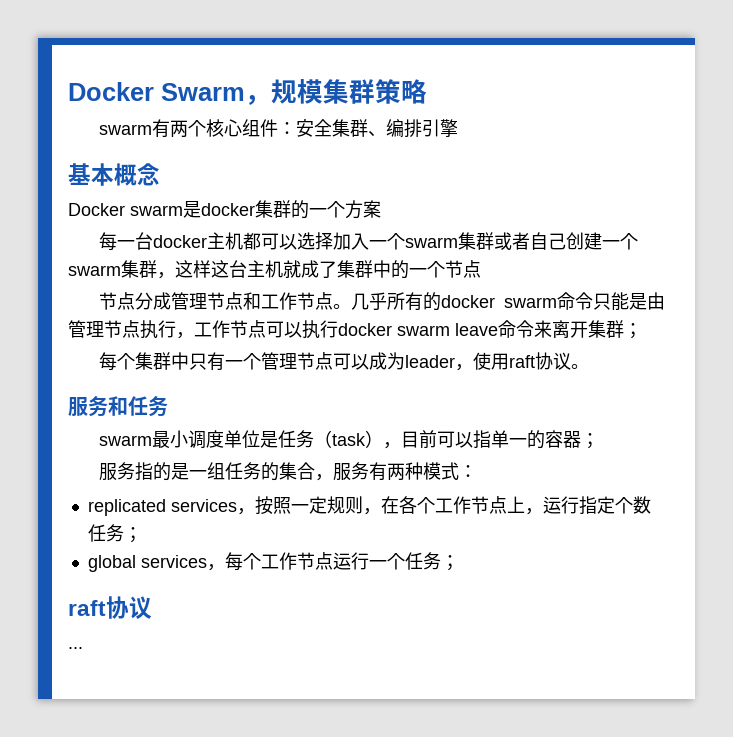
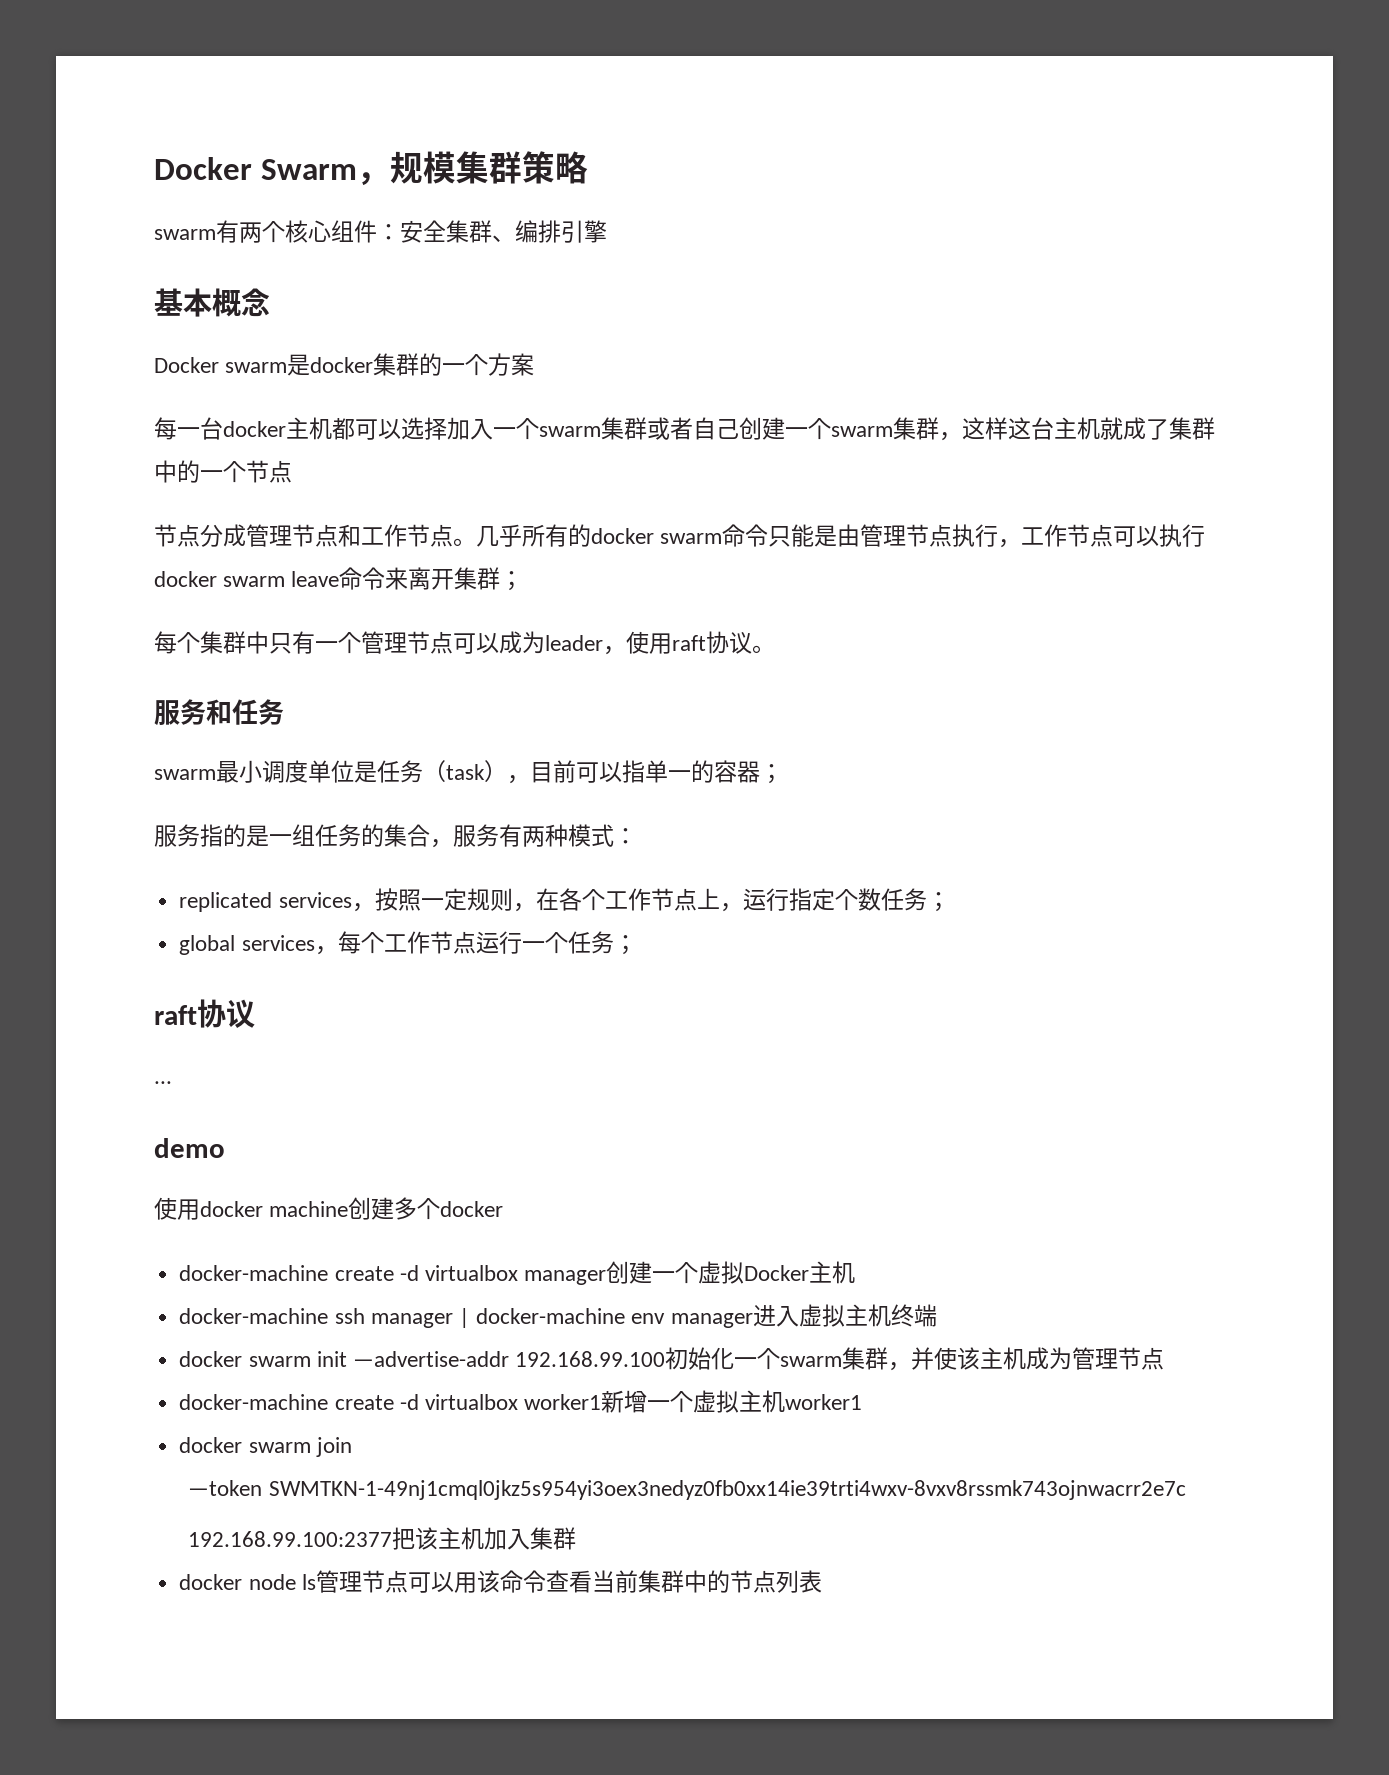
+ demo
+ 使用docker machine创建多个docker
+ docker-machine create -d virtualbox manager创建一个虚拟Docker主机
+ docker-machine ssh manager | docker-machine env manager进入虚拟主机终端
+ docker swarm init —advertise-addr 192.168.99.100初始化一个swarm集群，并使该主机成为管理节点
+ docker-machine create -d virtualbox worker1新增一个虚拟主机worker1
+ docker swarm join
+ —token SWMTKN-1-49nj1cmql0jkz5s954yi3oex3nedyz0fb0xx14ie39trti4wxv-8vxv8rssmk743ojnwacrr2e7c
+ 192.168.99.100:2377把该主机加入集群
+ docker node ls管理节点可以用该命令查看当前集群中的节点列表

